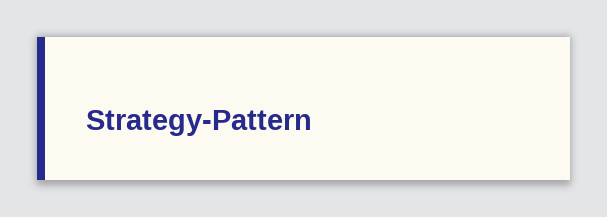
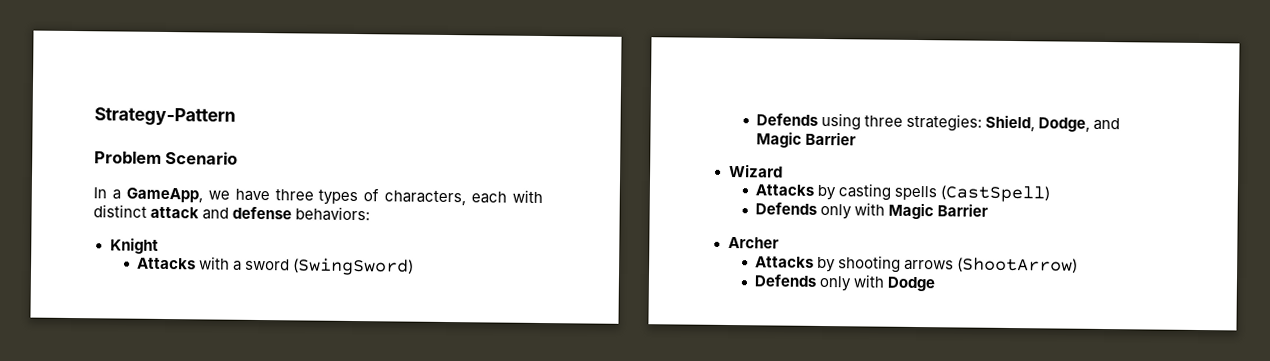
+ Problem Scenario
+ In a GameApp, we have three types of characters, each with distinct attack and defense behaviors:
+ Knight
+ Attacks with a sword (SwingSword)
+ Defends using three strategies: Shield, Dodge, and Magic Barrier
+ Wizard
+ Attacks by casting spells (CastSpell)
+ Defends only with Magic Barrier
+ Archer
+ Attacks by shooting arrows (ShootArrow)
+ Defends only with Dodge

